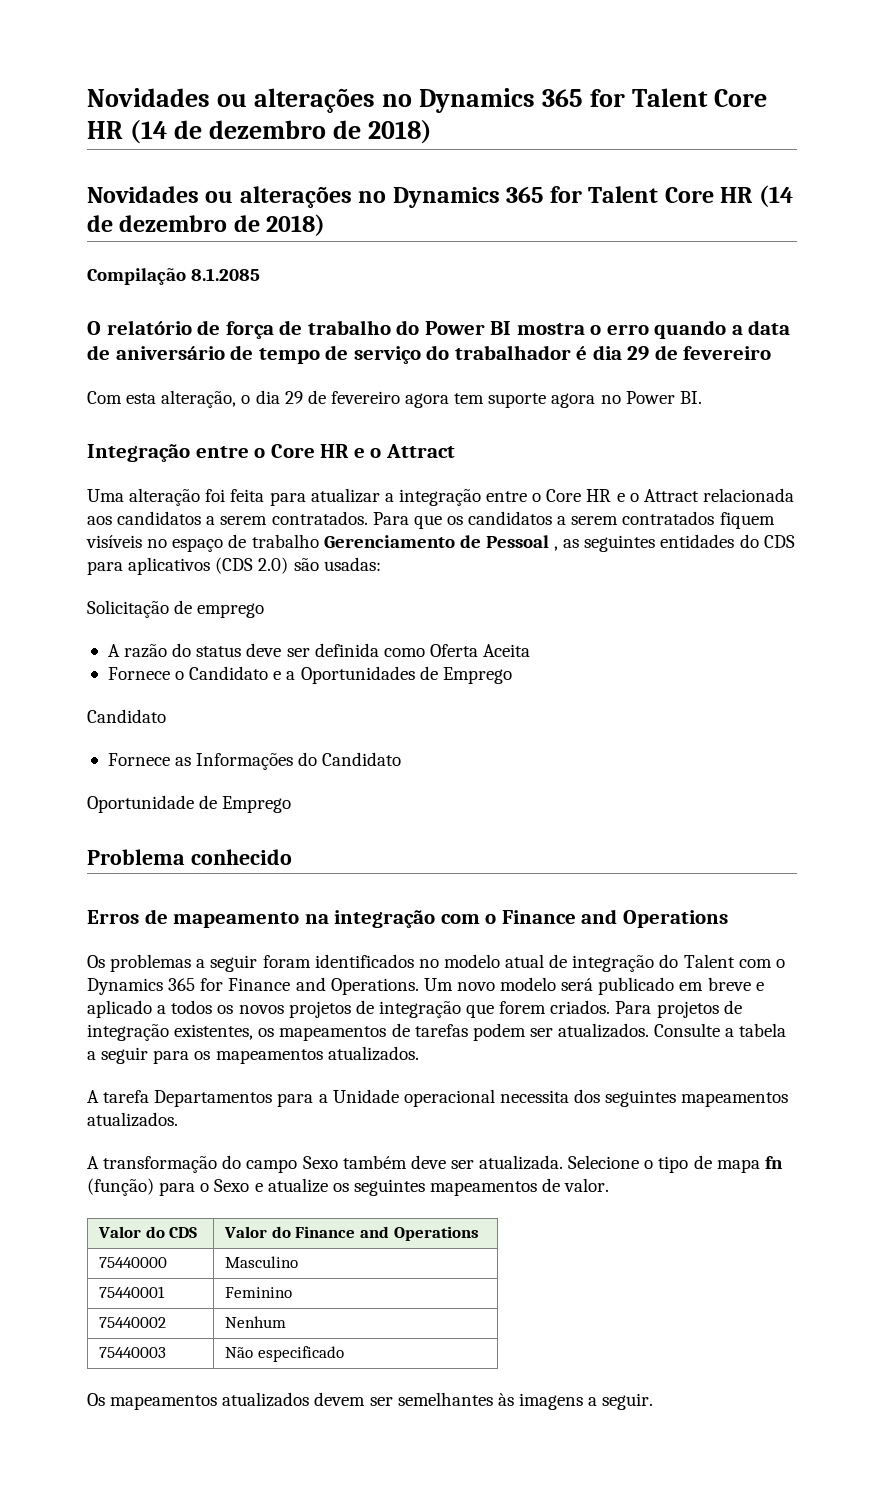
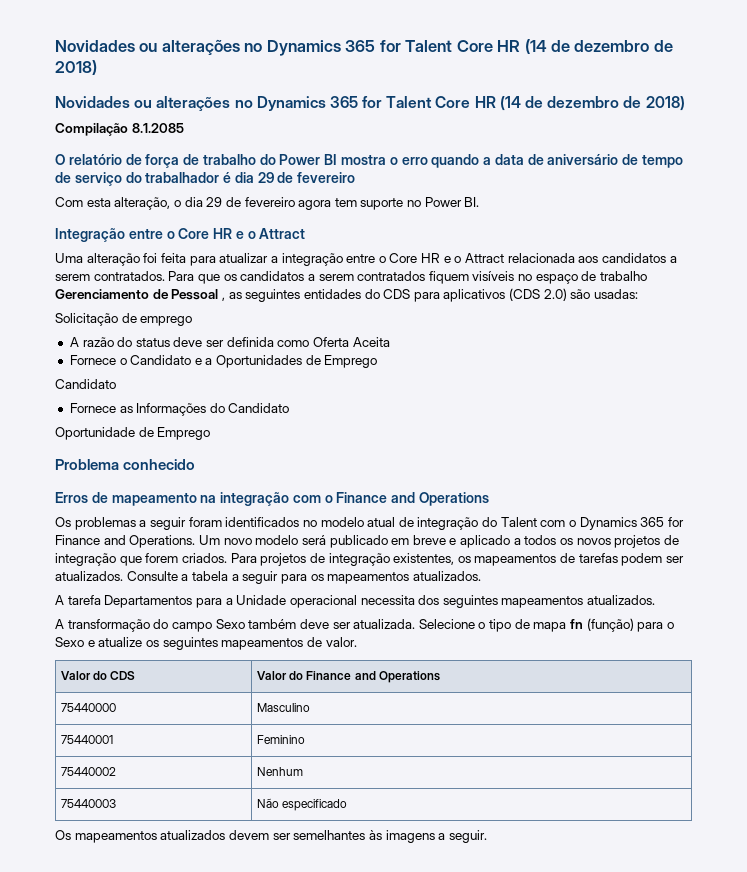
- Com esta alteração, o dia 29 de fevereiro agora tem suporte agora no Power BI.
+ Com esta alteração, o dia 29 de fevereiro agora tem suporte no Power BI.

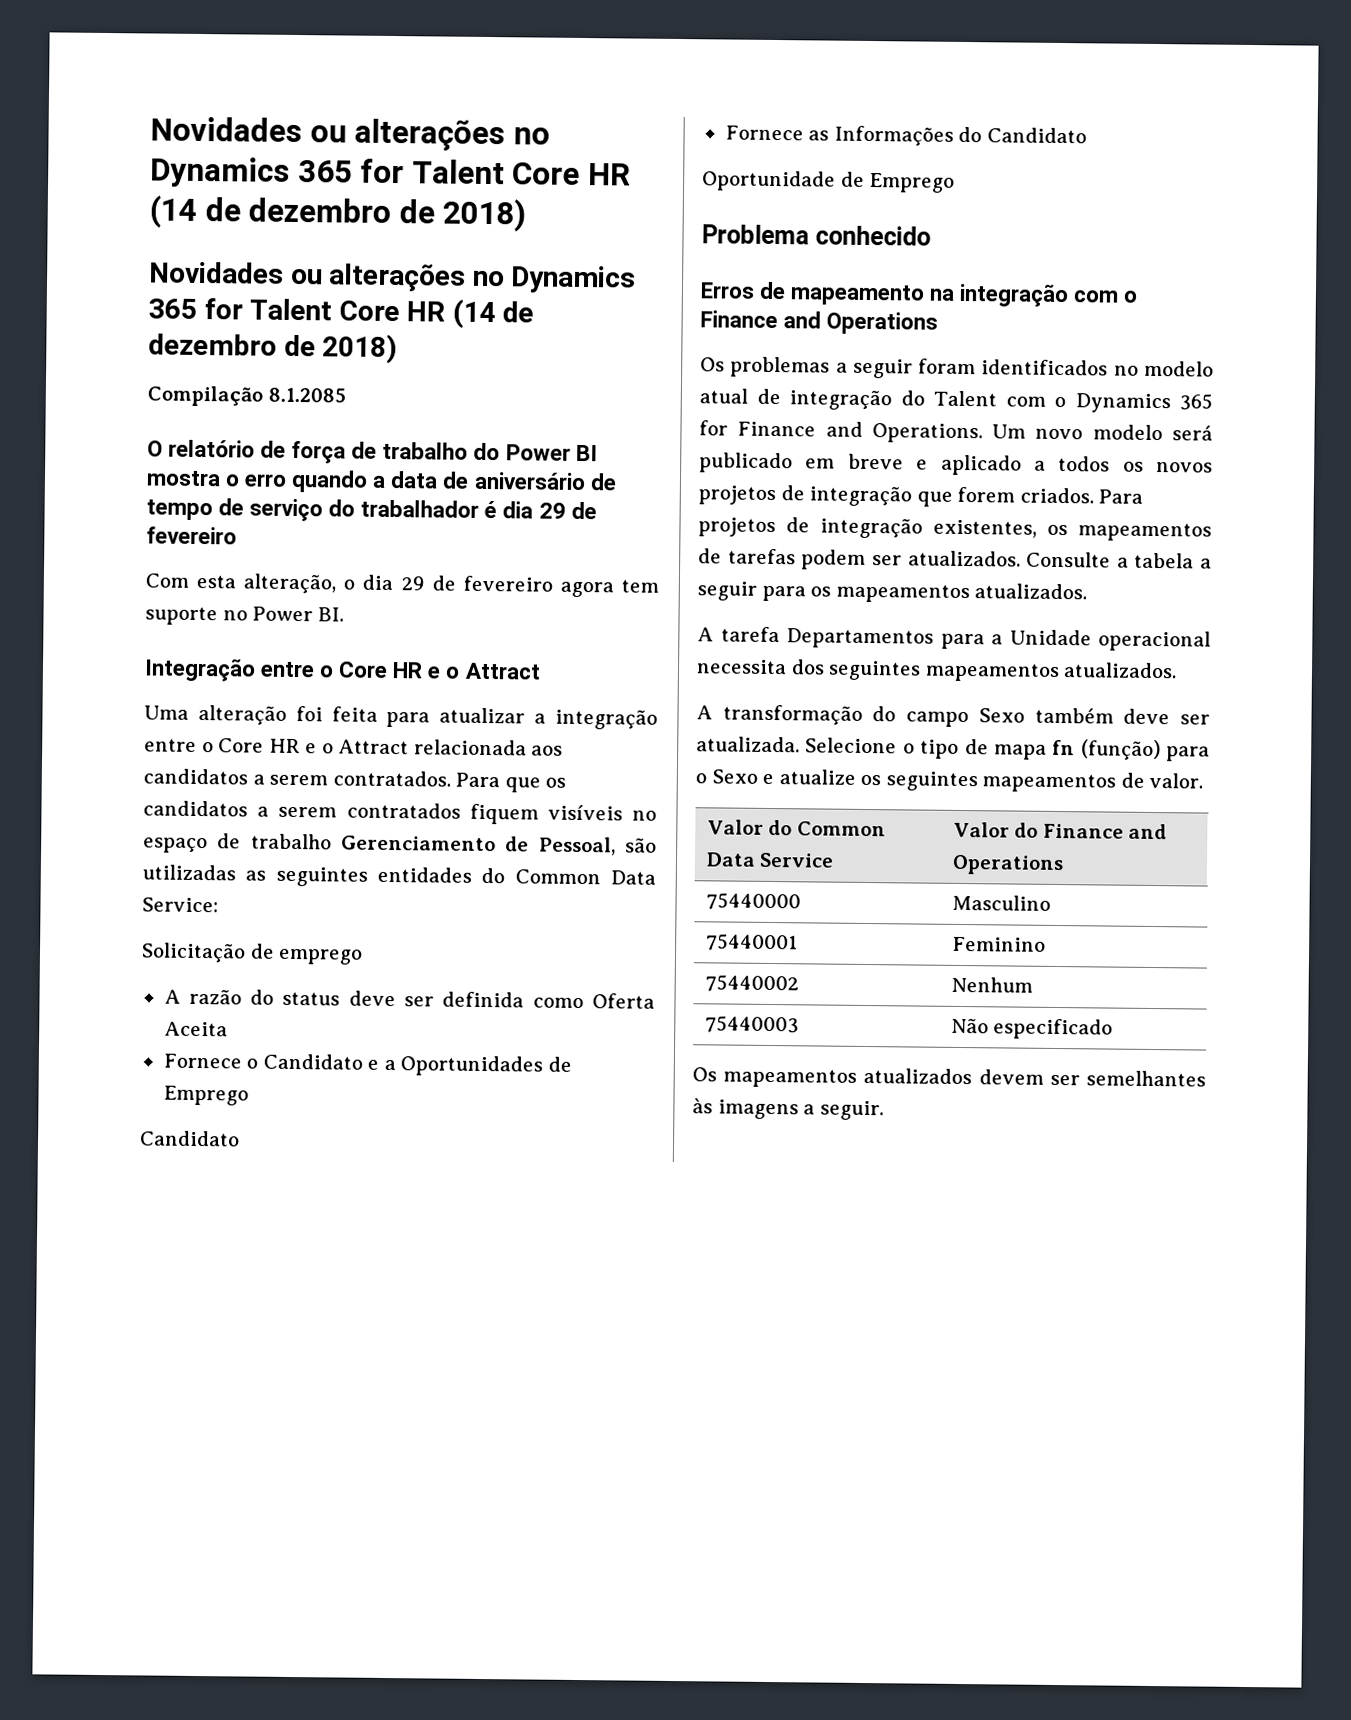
- Para que os candidatos a serem contratados fiquem visíveis no espaço de trabalho Gerenciamento de Pessoal , as seguintes entidades do CDS para aplicativos (CDS 2.0) são usadas:
+ Para que os candidatos a serem contratados fiquem visíveis no espaço de trabalho Gerenciamento de Pessoal, são utilizadas as seguintes entidades do Common Data Service:
- Valor do CDS | Valor do Finance and Operations
+ Valor do Common Data Service | Valor do Finance and Operations

